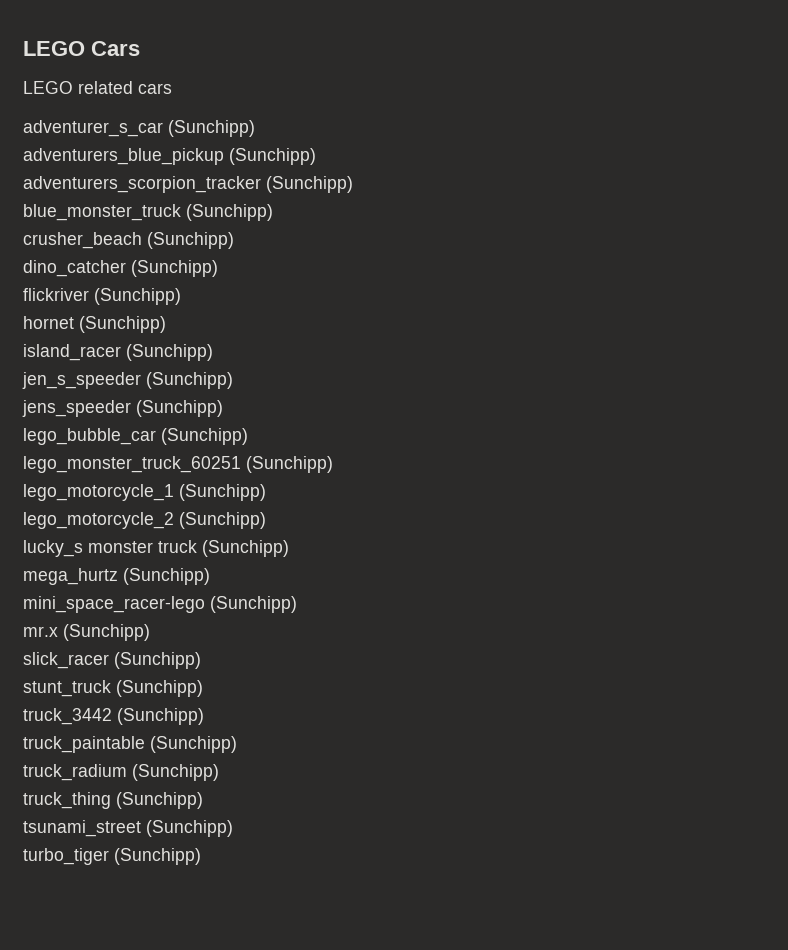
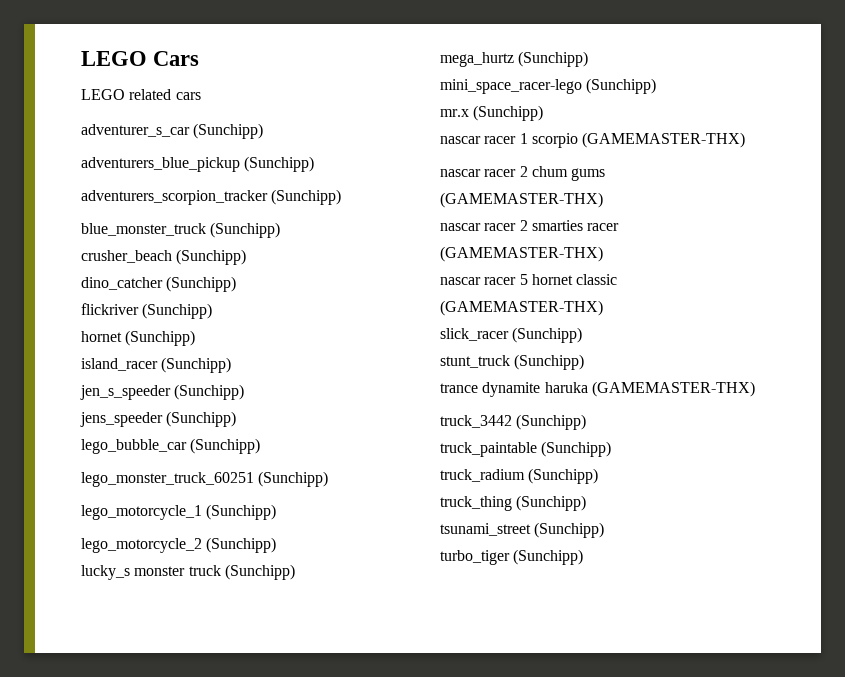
+ nascar racer 1 scorpio (GAMEMASTER-THX)
+ nascar racer 2 chum gums (GAMEMASTER-THX)
+ nascar racer 2 smarties racer (GAMEMASTER-THX)
+ nascar racer 5 hornet classic (GAMEMASTER-THX)
+ trance dynamite haruka (GAMEMASTER-THX)

